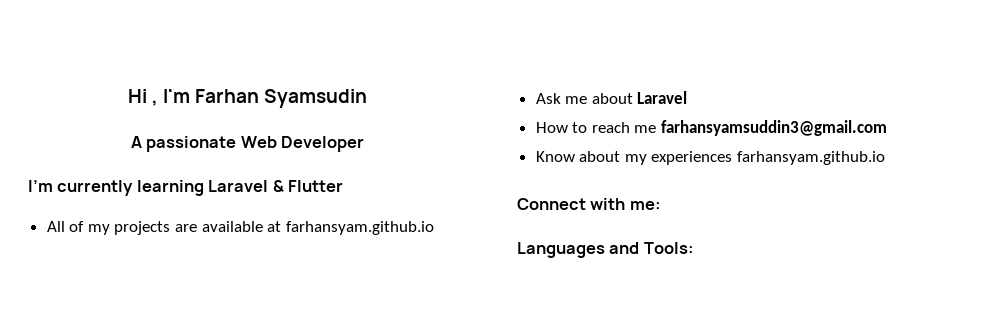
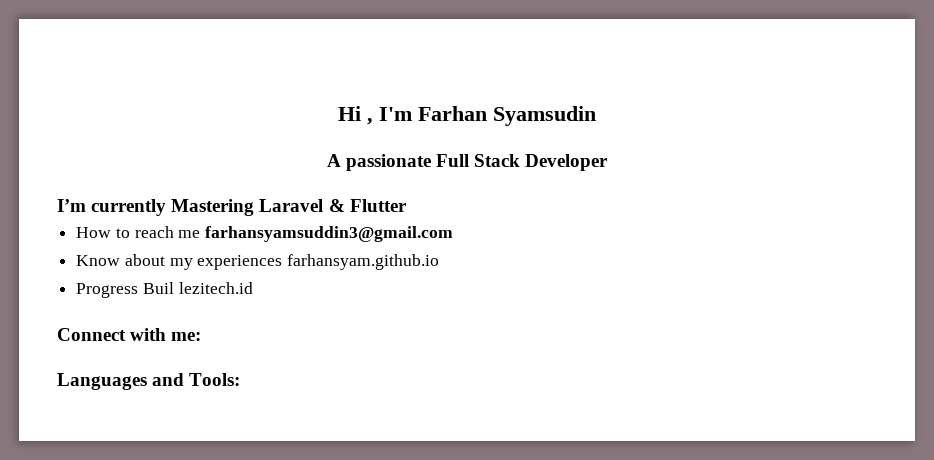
- A passionate Web Developer
+ A passionate Full Stack Developer
- I’m currently learning Laravel & Flutter
+ I’m currently Mastering Laravel & Flutter
- All of my projects are available at farhansyam.github.io
- Ask me about Laravel
+ Progress Buil lezitech.id

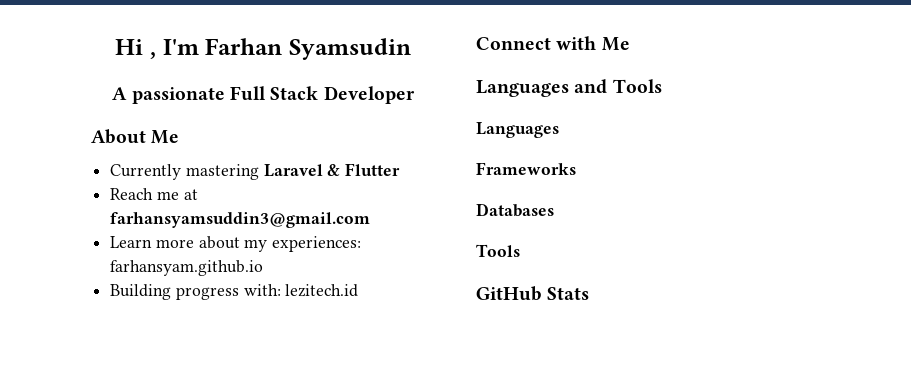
- I’m currently Mastering Laravel & Flutter
+ About Me
+ Currently mastering Laravel & Flutter
- How to reach me farhansyamsuddin3@gmail.com
+ Reach me at farhansyamsuddin3@gmail.com
- Know about my experiences farhansyam.github.io
+ Learn more about my experiences: farhansyam.github.io
- Progress Buil lezitech.id
+ Building progress with: lezitech.id
- Connect with me:
+ Connect with Me
- Languages and Tools:
+ Languages and Tools
+ Languages
+ Frameworks
+ Databases
+ Tools
+ GitHub Stats

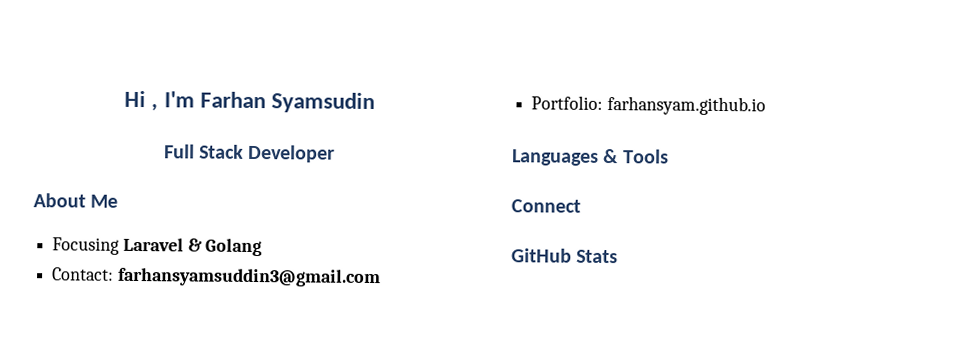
- A passionate Full Stack Developer
+ Full Stack Developer
- Currently mastering Laravel & Flutter
- Reach me at farhansyamsuddin3@gmail.com
- Learn more about my experiences: farhansyam.github.io
- Building progress with: lezitech.id
- Connect with Me
- Languages and Tools
- Languages
- Frameworks
- Databases
- Tools
+ Focusing Laravel & Golang
+ Contact: farhansyamsuddin3@gmail.com
+ Portfolio: farhansyam.github.io
+ Languages & Tools
+ Connect

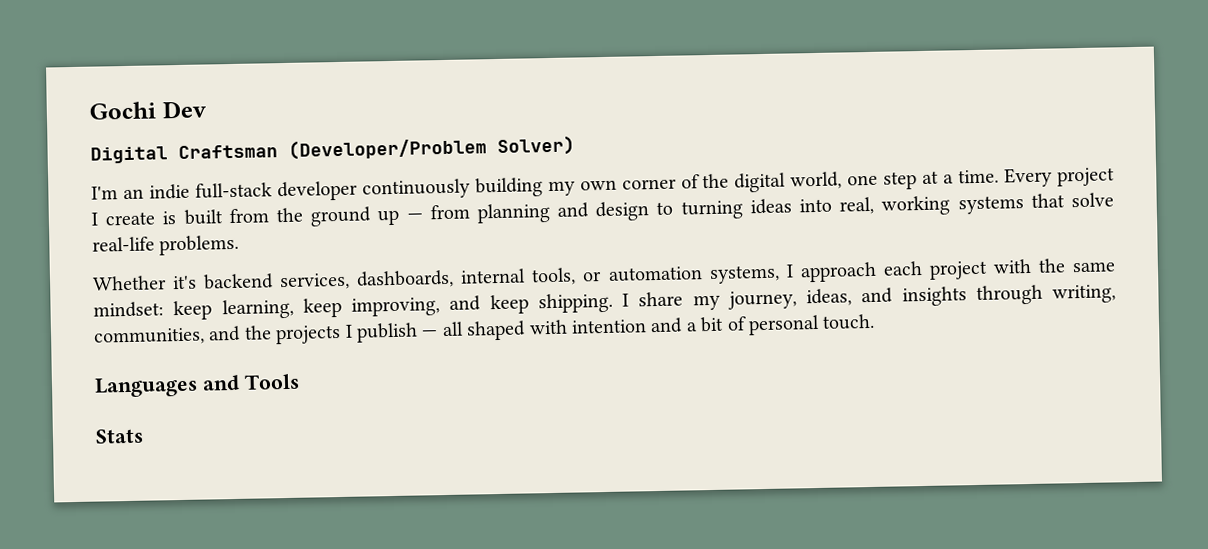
- Hi , I'm Farhan Syamsudin
- Full Stack Developer
- About Me
- Focusing Laravel & Golang
- Contact: farhansyamsuddin3@gmail.com
- Portfolio: farhansyam.github.io
+ Gochi Dev
+ Digital Craftsman (Developer/Problem Solver)
+ I'm an indie full-stack developer continuously building my own corner of the digital world, one step at a time. Every project I create is built from the ground up — from planning and design to turning ideas into real, working systems that solve real-life problems.
+ Whether it's backend services, dashboards, internal tools, or automation systems, I approach each project with the same mindset: keep learning, keep improving, and keep shipping. I share my journey, ideas, and insights through writing, communities, and the projects I publish — all shaped with intention and a bit of personal touch.
- Languages & Tools
+ Languages and Tools
- Connect
- GitHub Stats
+ Stats

